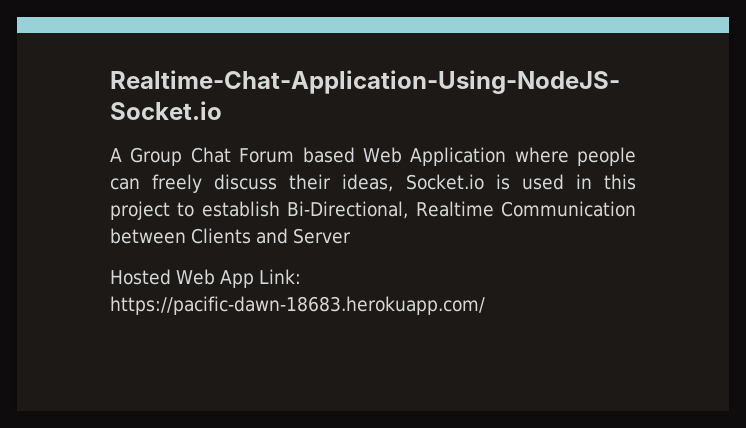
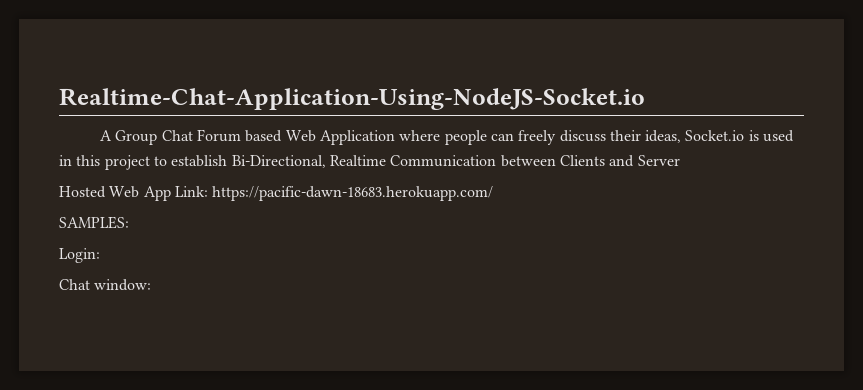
+ SAMPLES:
+ Login:
+ Chat window:

